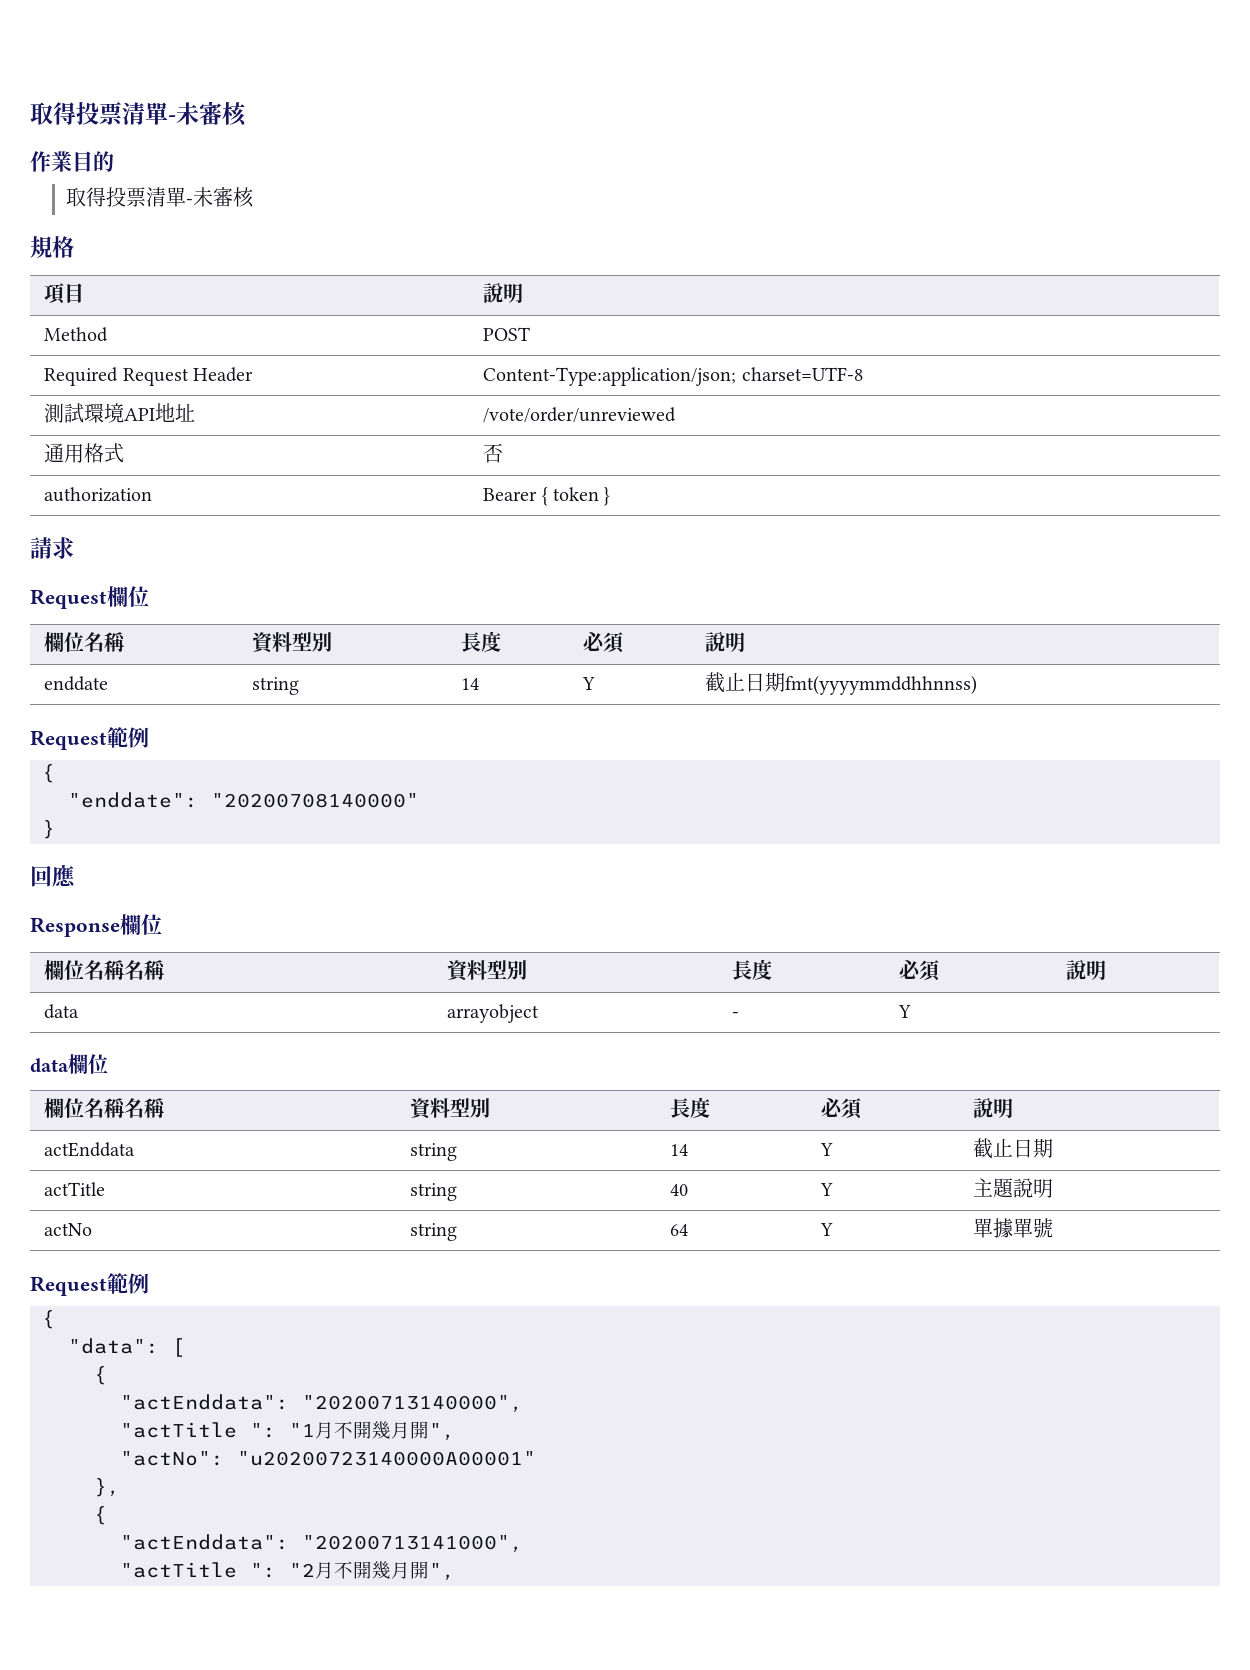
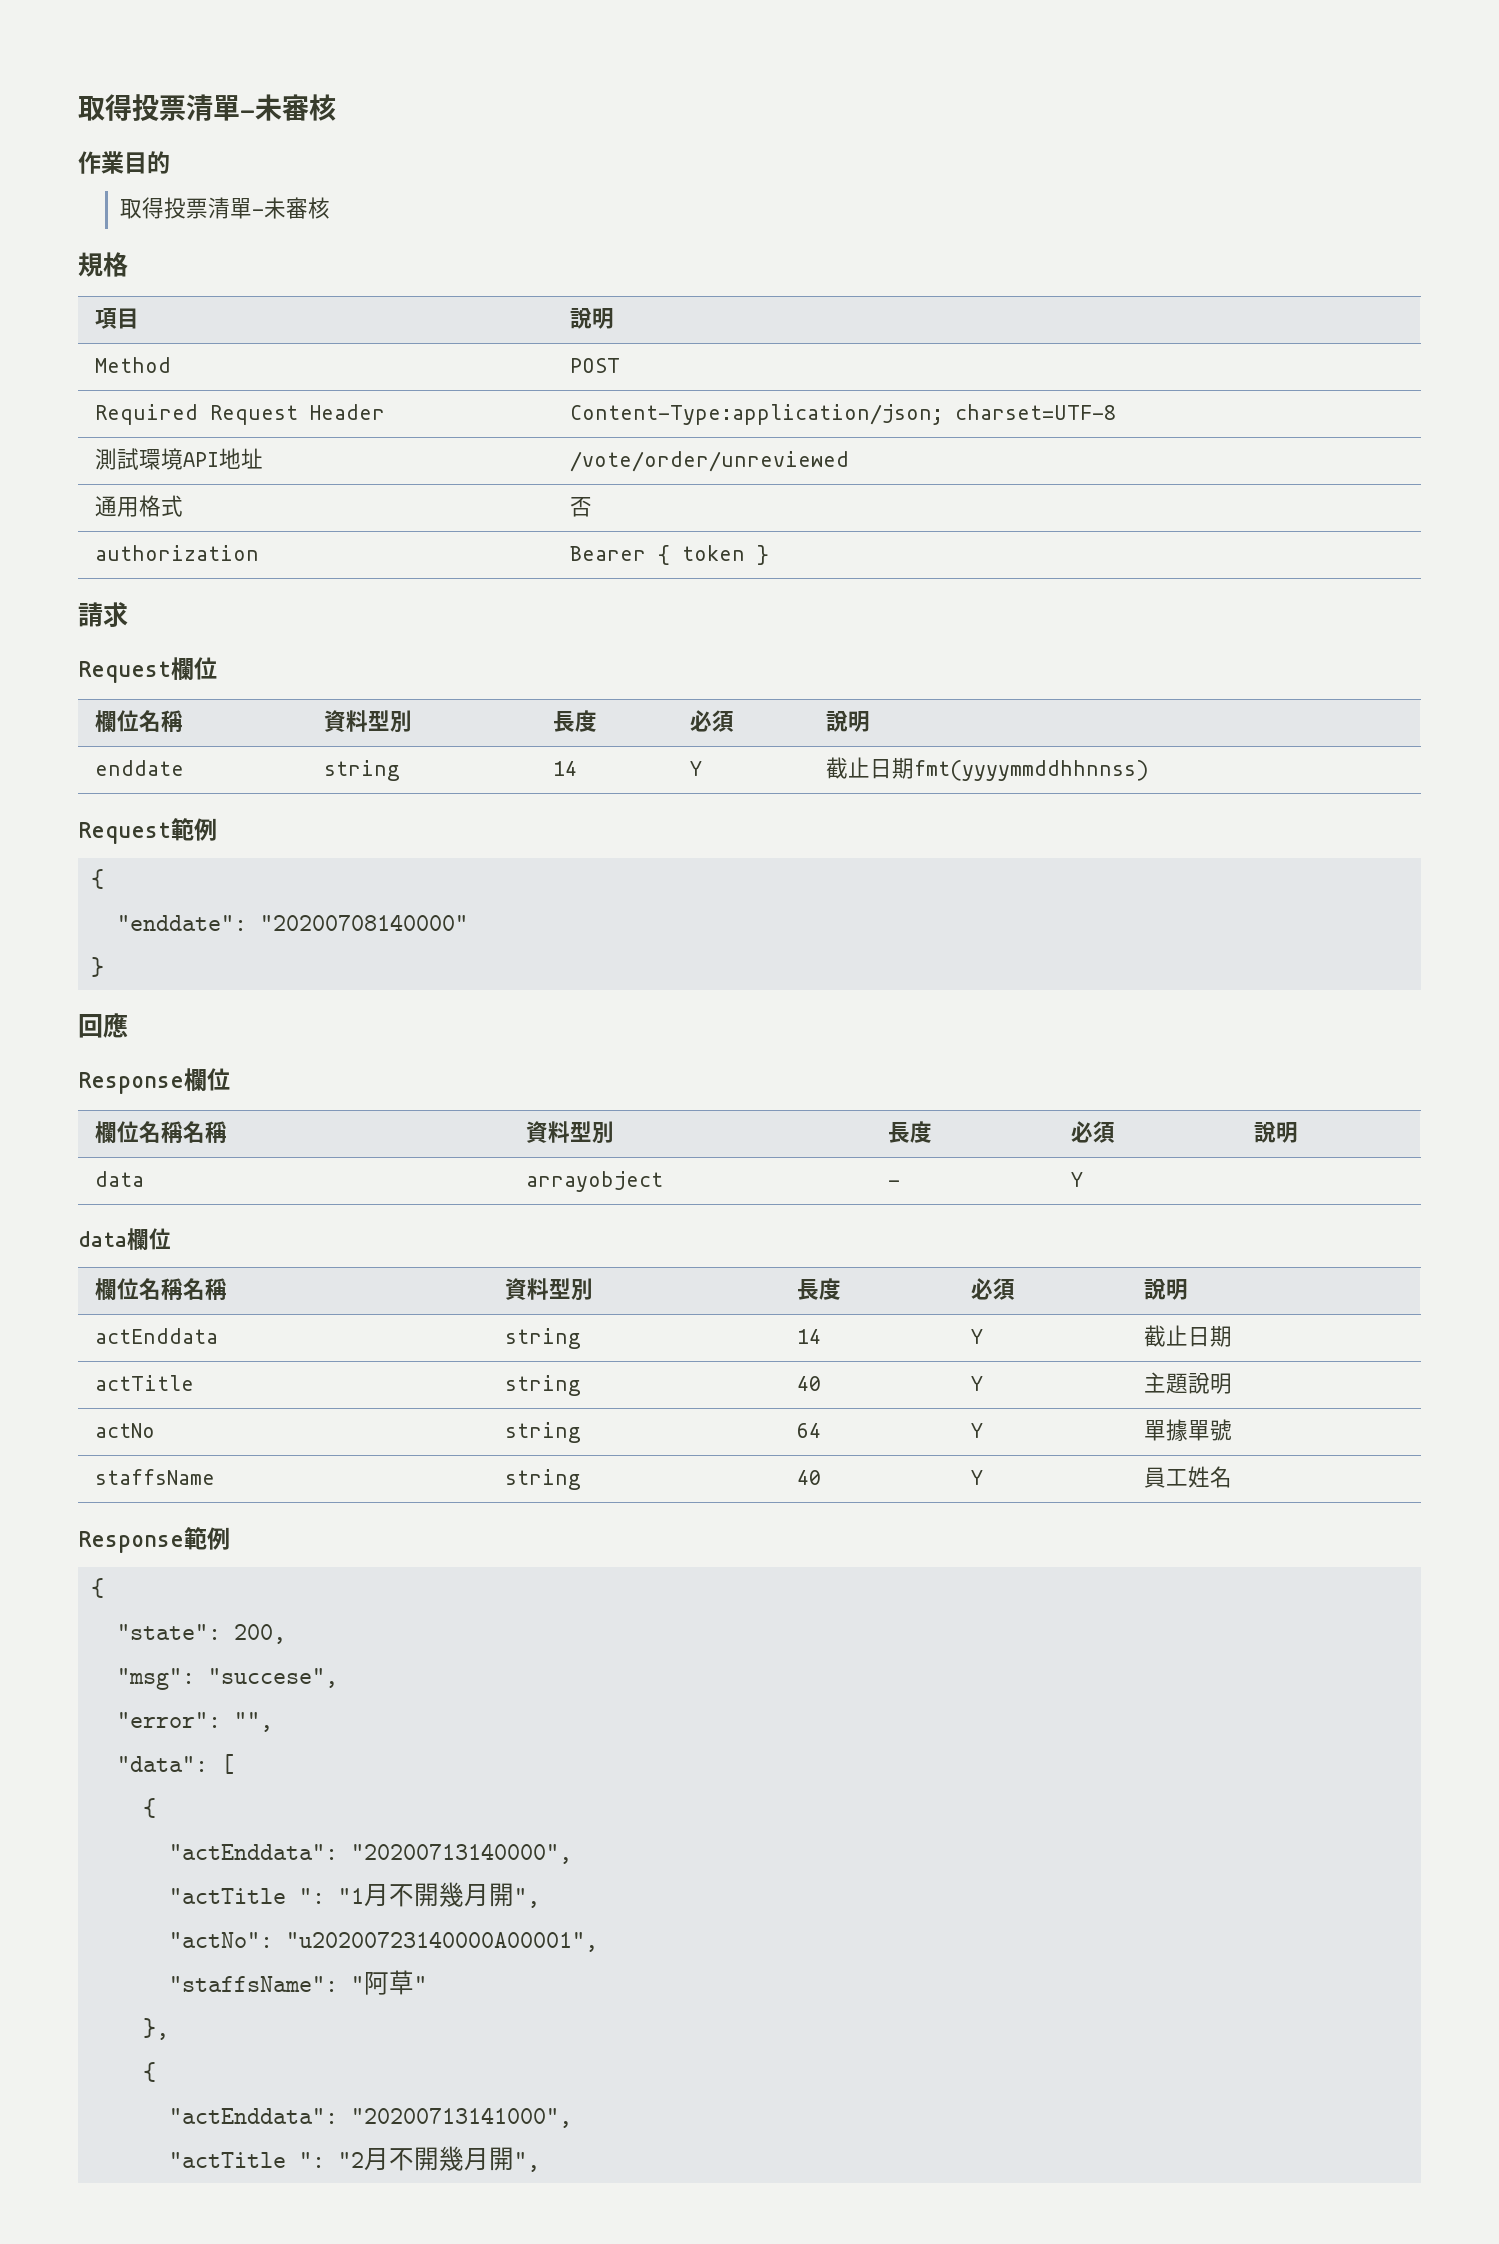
  actNo | string | 64 | Y | 單據單號
- Request範例
+ staffsName | string | 40 | Y | 員工姓名
+ Response範例
  {
+ "state": 200,
+ "msg": "succese",
+ "error": "",
- "actNo": "u20200723140000A00001"
+ "actNo": "u20200723140000A00001",
+ "staffsName": "阿草"

